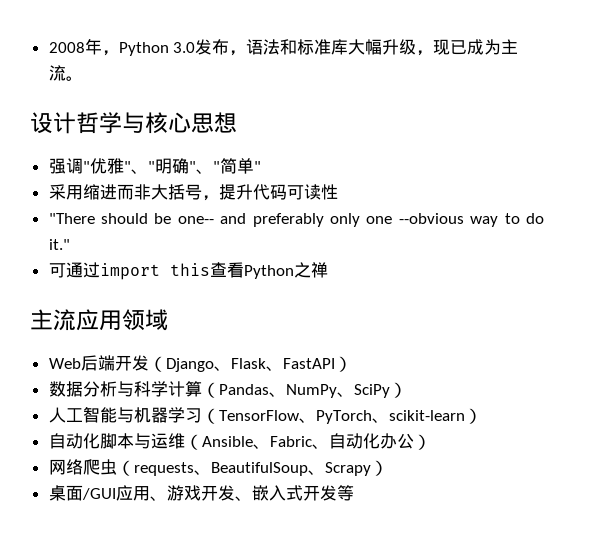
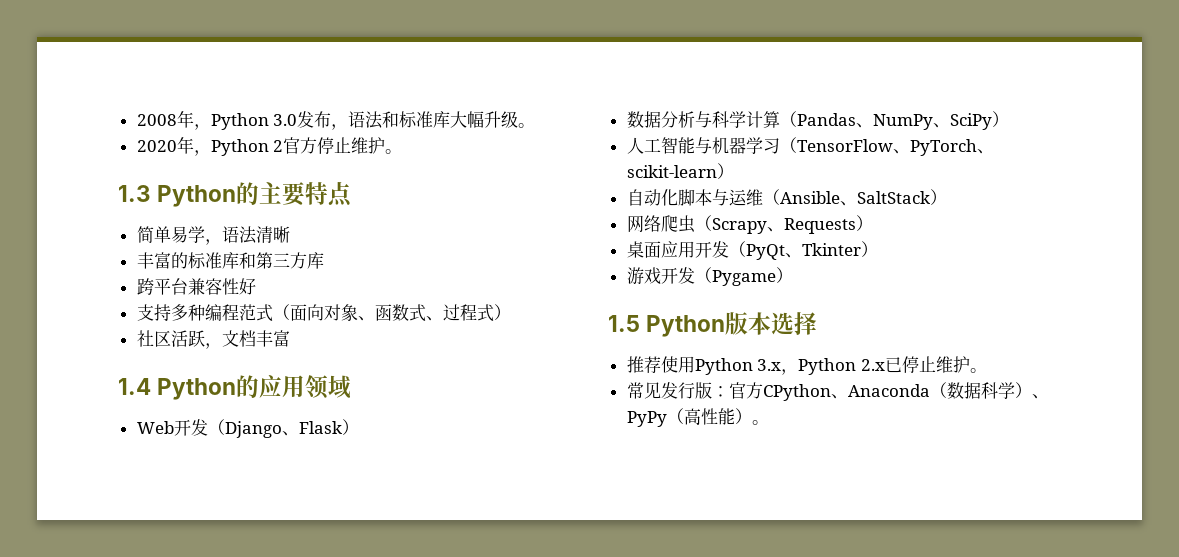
- 2008年，Python 3.0发布，语法和标准库大幅升级，现已成为主流。
- 设计哲学与核心思想
- 强调"优雅"、"明确"、"简单"
- 采用缩进而非大括号，提升代码可读性
- "There should be one-- and preferably only one --obvious way to do it."
- 可通过import this查看Python之禅
- 主流应用领域
+ 2008年，Python 3.0发布，语法和标准库大幅升级。
+ 2020年，Python 2官方停止维护。
+ 1.3 Python的主要特点
+ 简单易学，语法清晰
+ 丰富的标准库和第三方库
+ 跨平台兼容性好
+ 支持多种编程范式（面向对象、函数式、过程式）
+ 社区活跃，文档丰富
+ 1.4 Python的应用领域
- Web后端开发（Django、Flask、FastAPI）
+ Web开发（Django、Flask）
- 自动化脚本与运维（Ansible、Fabric、自动化办公）
+ 自动化脚本与运维（Ansible、SaltStack）
- 网络爬虫（requests、BeautifulSoup、Scrapy）
- 桌面/GUI应用、游戏开发、嵌入式开发等
+ 网络爬虫（Scrapy、Requests）
+ 桌面应用开发（PyQt、Tkinter）
+ 游戏开发（Pygame）
+ 1.5 Python版本选择
+ 推荐使用Python 3.x，Python 2.x已停止维护。
+ 常见发行版：官方CPython、Anaconda（数据科学）、PyPy（高性能）。

